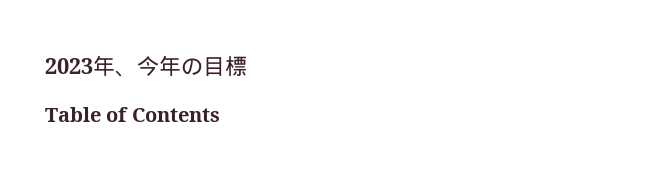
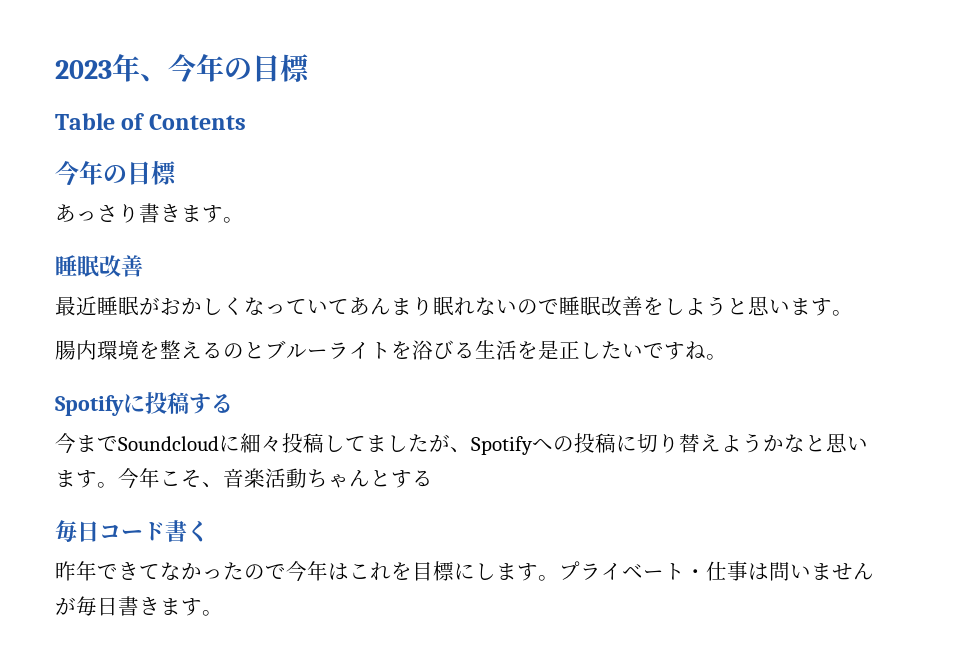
  Table of Contents
+ 今年の目標
+ あっさり書きます。
+ 睡眠改善
+ 最近睡眠がおかしくなっていてあんまり眠れないので睡眠改善をしようと思います。
+ 腸内環境を整えるのとブルーライトを浴びる生活を是正したいですね。
+ Spotifyに投稿する
+ 今までSoundcloudに細々投稿してましたが、Spotifyへの投稿に切り替えようかなと思います。今年こそ、音楽活動ちゃんとする
+ 毎日コード書く
+ 昨年できてなかったので今年はこれを目標にします。プライベート・仕事は問いませんが毎日書きます。

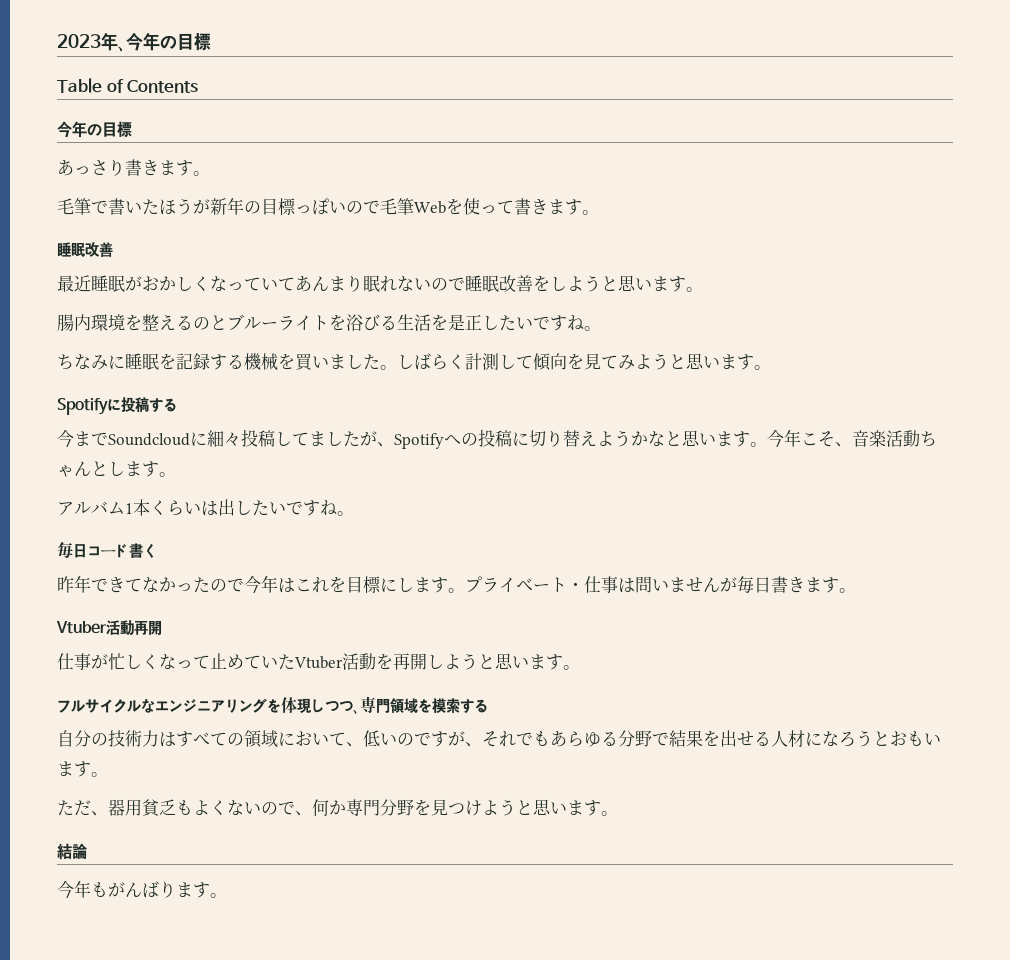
+ 毛筆で書いたほうが新年の目標っぽいので毛筆Webを使って書きます。
+ ちなみに睡眠を記録する機械を買いました。しばらく計測して傾向を見てみようと思います。
- 今年こそ、音楽活動ちゃんとする
+ 今年こそ、音楽活動ちゃんとします。
+ アルバム1本くらいは出したいですね。
+ Vtuber活動再開
+ 仕事が忙しくなって止めていたVtuber活動を再開しようと思います。
+ フルサイクルなエンジニアリングを体現しつつ、専門領域を模索する
+ 自分の技術力はすべての領域において、低いのですが、それでもあらゆる分野で結果を出せる人材になろうとおもいます。
+ ただ、器用貧乏もよくないので、何か専門分野を見つけようと思います。
+ 結論
+ 今年もがんばります。

